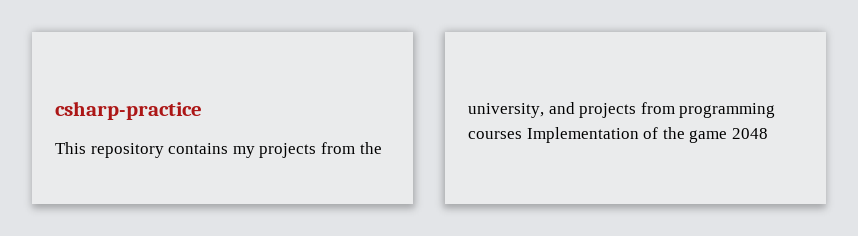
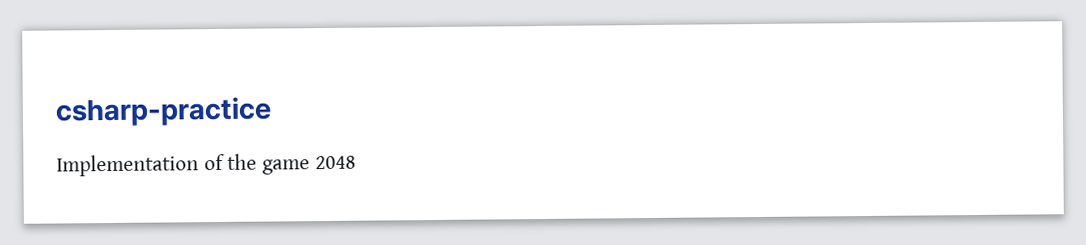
- This repository contains my projects from the university, and projects from programming courses Implementation of the game 2048
+ Implementation of the game 2048

